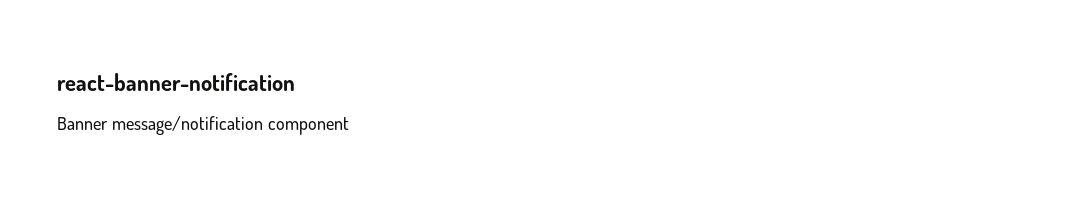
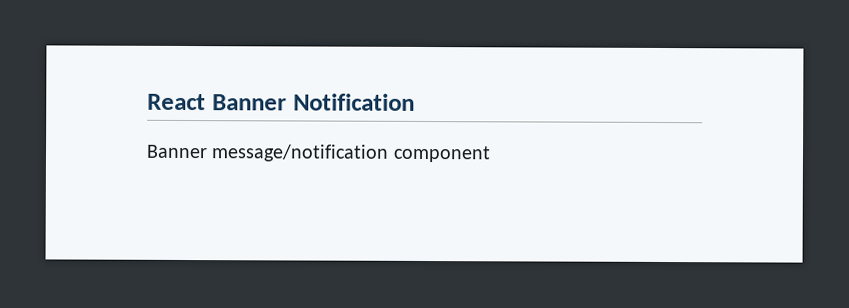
- react-banner-notification
+ React Banner Notification

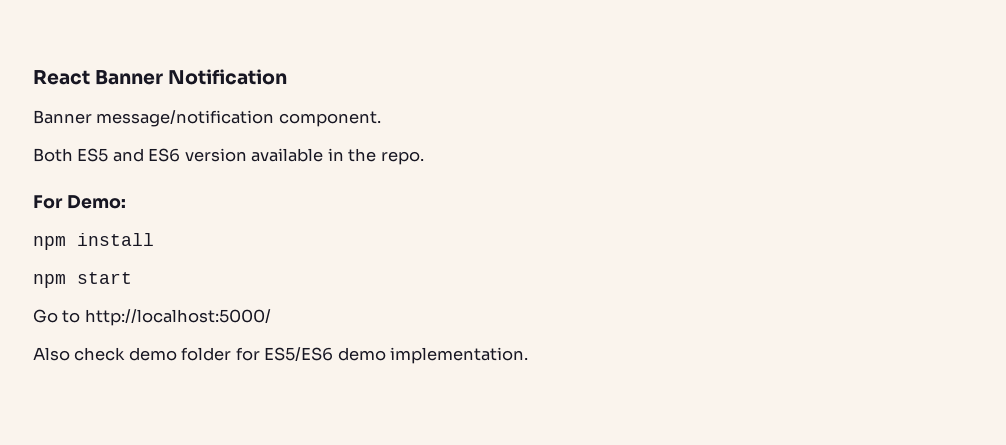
- Banner message/notification component
+ Banner message/notification component.
+ Both ES5 and ES6 version available in the repo.
+ For Demo:
+ npm install
+ npm start
+ Go to http://localhost:5000/
+ Also check demo folder for ES5/ES6 demo implementation.

